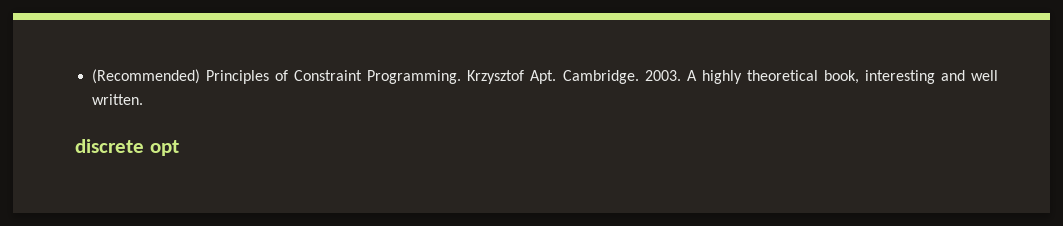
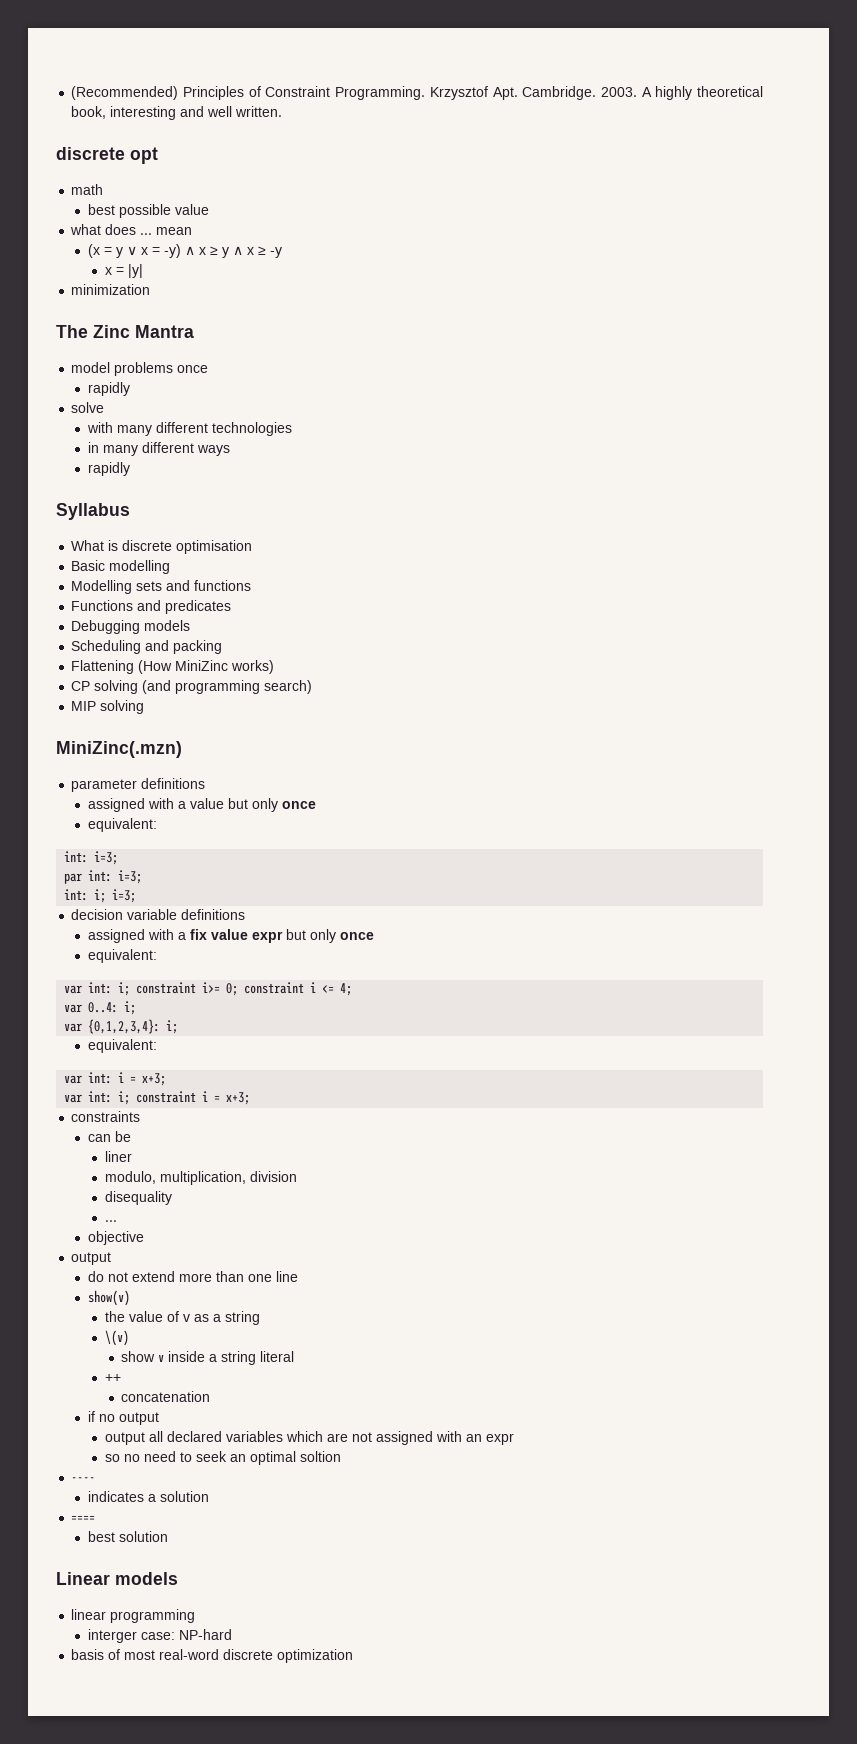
+ math
+ best possible value
+ what does ... mean
+ (x = y ∨ x = -y) ∧ x ≥ y ∧ x ≥ -y
+ x = |y|
+ minimization
+ The Zinc Mantra
+ model problems once
+ rapidly
+ solve
+ with many different technologies
+ in many different ways
+ rapidly
+ Syllabus
+ What is discrete optimisation
+ Basic modelling
+ Modelling sets and functions
+ Functions and predicates
+ Debugging models
+ Scheduling and packing
+ Flattening (How MiniZinc works)
+ CP solving (and programming search)
+ MIP solving
+ MiniZinc(.mzn)
+ parameter definitions
+ assigned with a value but only once
+ equivalent:
+ int: i=3;
+ par int: i=3;
+ int: i; i=3;
+ decision variable definitions
+ assigned with a fix value expr but only once
+ equivalent:
+ var int: i; constraint i>= 0; constraint i <= 4;
+ var 0..4: i;
+ var {0,1,2,3,4}: i;
+ equivalent:
+ var int: i = x+3;
+ var int: i; constraint i = x+3;
+ constraints
+ can be
+ liner
+ modulo, multiplication, division
+ disequality
+ ...
+ objective
+ output
+ do not extend more than one line
+ show(v)
+ the value of v as a string
+ \(v)
+ show v inside a string literal
+ ++
+ concatenation
+ if no output
+ output all declared variables which are not assigned with an expr
+ so no need to seek an optimal soltion
+ ----
+ indicates a solution
+ ====
+ best solution
+ Linear models
+ linear programming
+ interger case: NP-hard
+ basis of most real-word discrete optimization

